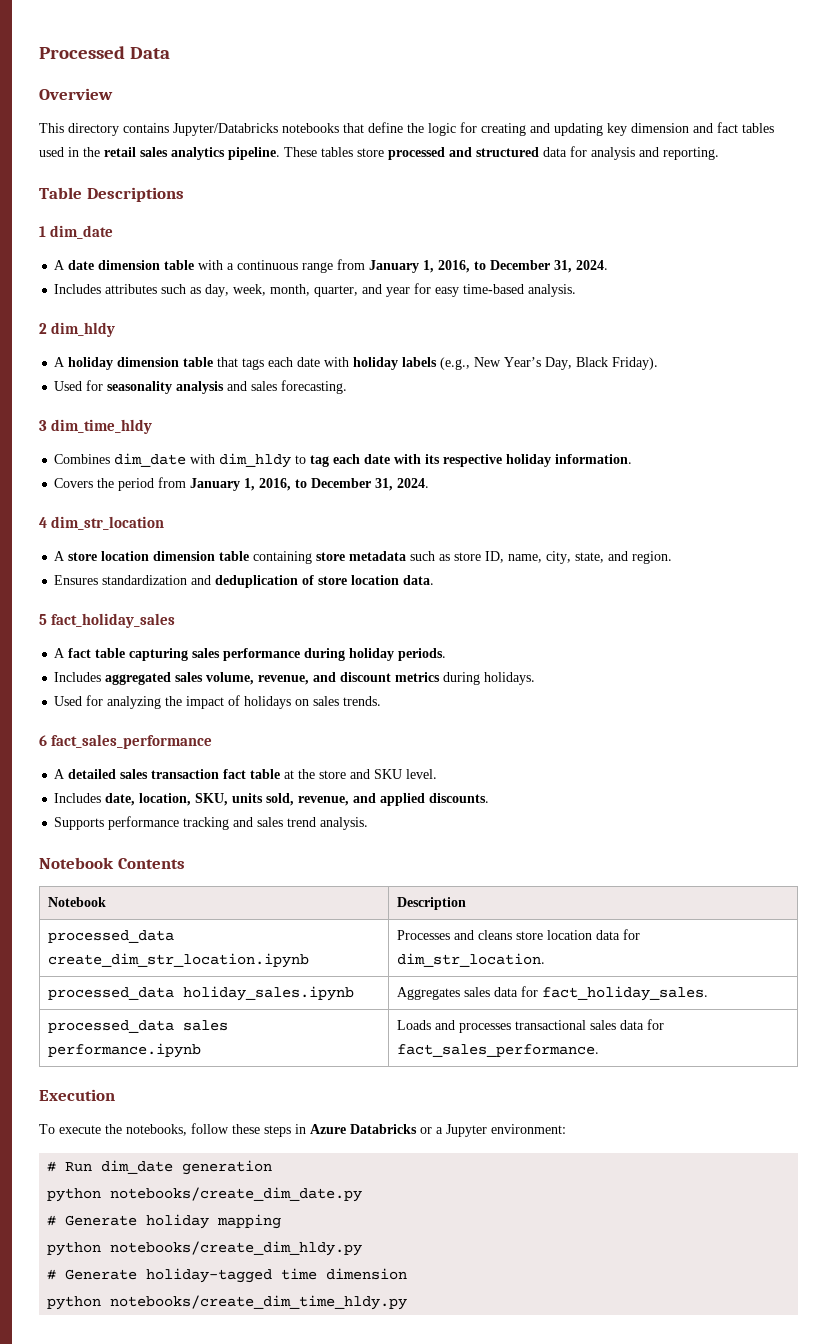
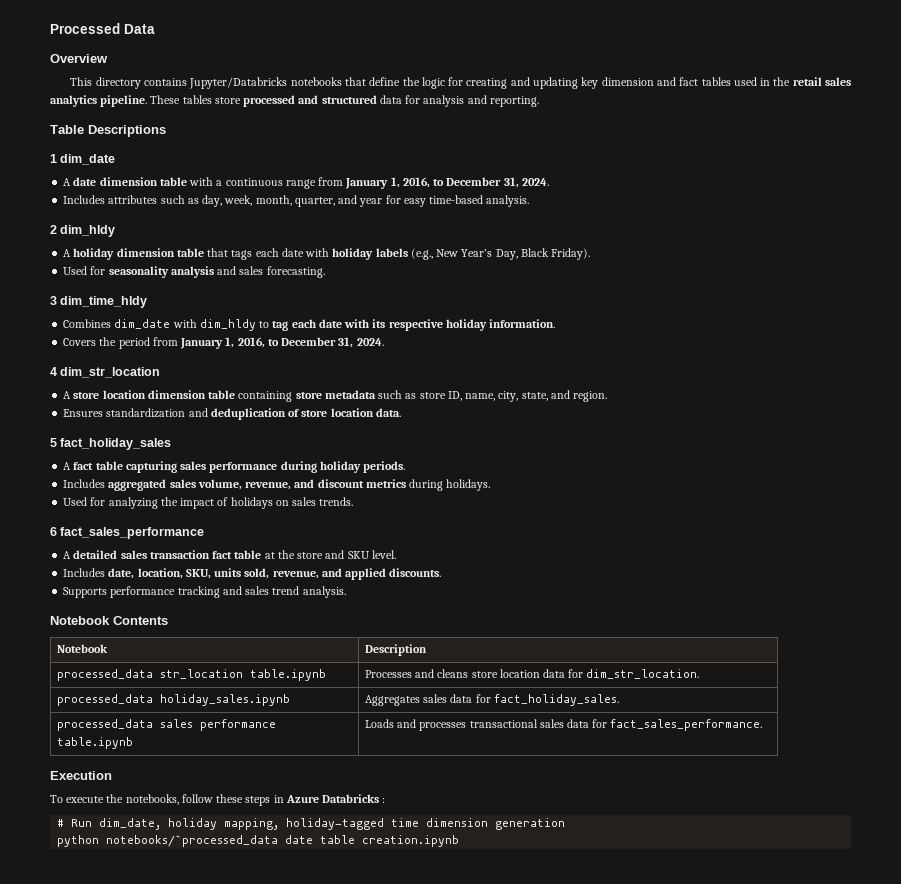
- processed_data create_dim_str_location.ipynb | Processes and cleans store location data for dim_str_location.
+ processed_data str_location table.ipynb | Processes and cleans store location data for dim_str_location.
- processed_data sales performance.ipynb | Loads and processes transactional sales data for fact_sales_performance.
+ processed_data sales performance table.ipynb | Loads and processes transactional sales data for fact_sales_performance.
- To execute the notebooks, follow these steps in Azure Databricks or a Jupyter environment:
- # Run dim_date generation
- python notebooks/create_dim_date.py
- # Generate holiday mapping
- python notebooks/create_dim_hldy.py
- # Generate holiday-tagged time dimension
- python notebooks/create_dim_time_hldy.py
+ To execute the notebooks, follow these steps in Azure Databricks :
+ # Run dim_date, holiday mapping, holiday-tagged time dimension generation
+ python notebooks/`processed_data date table creation.ipynb

